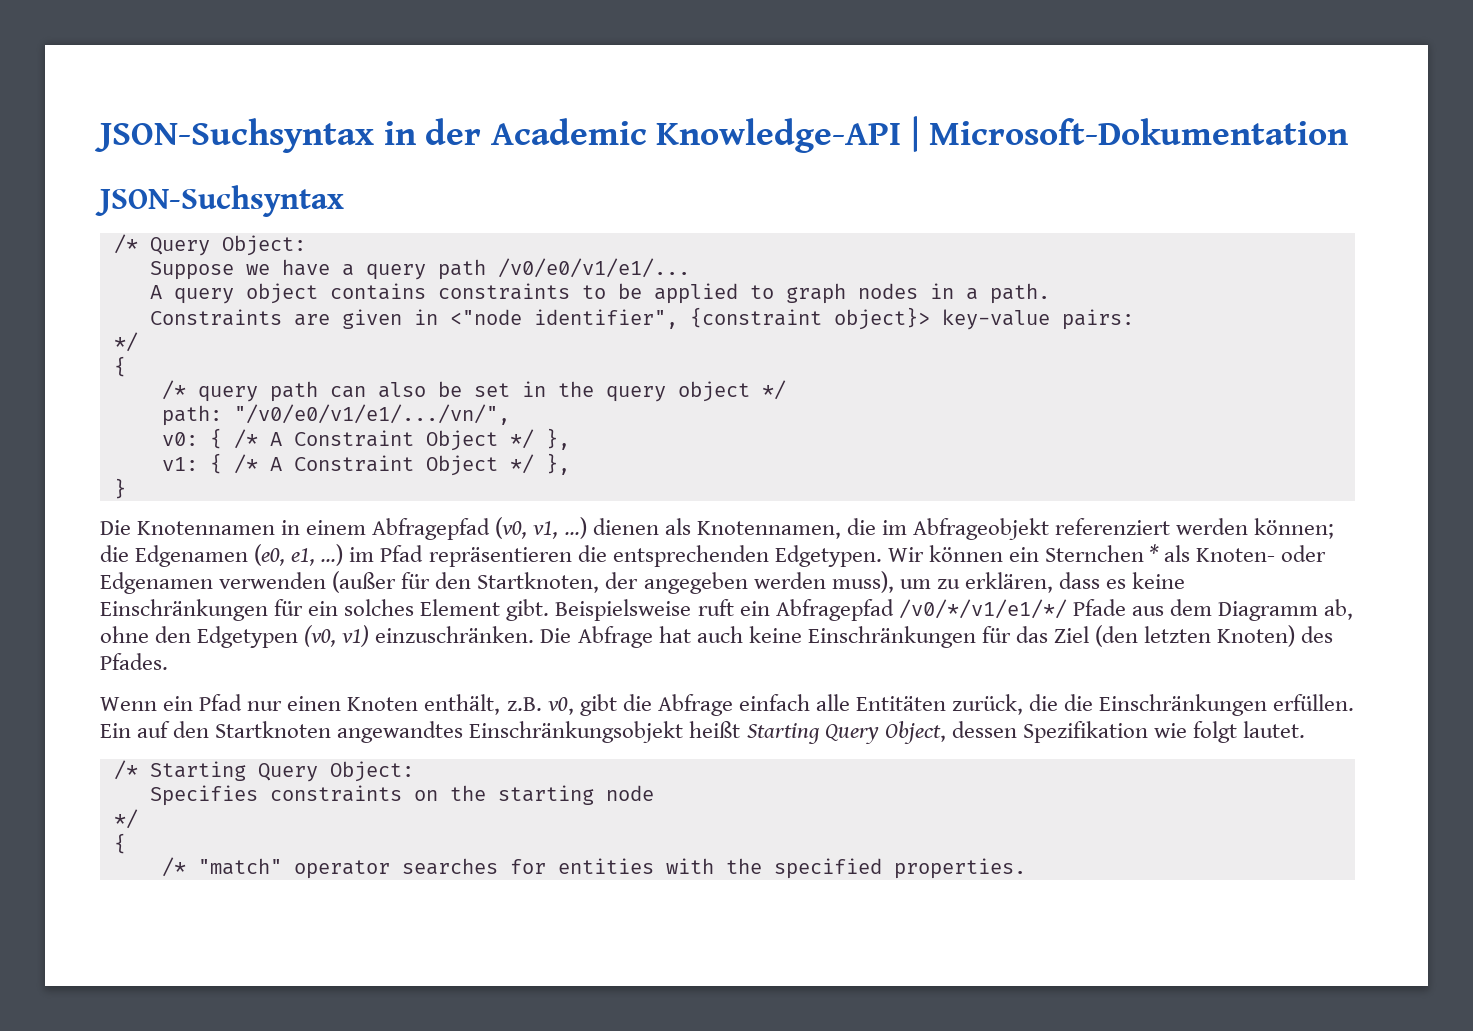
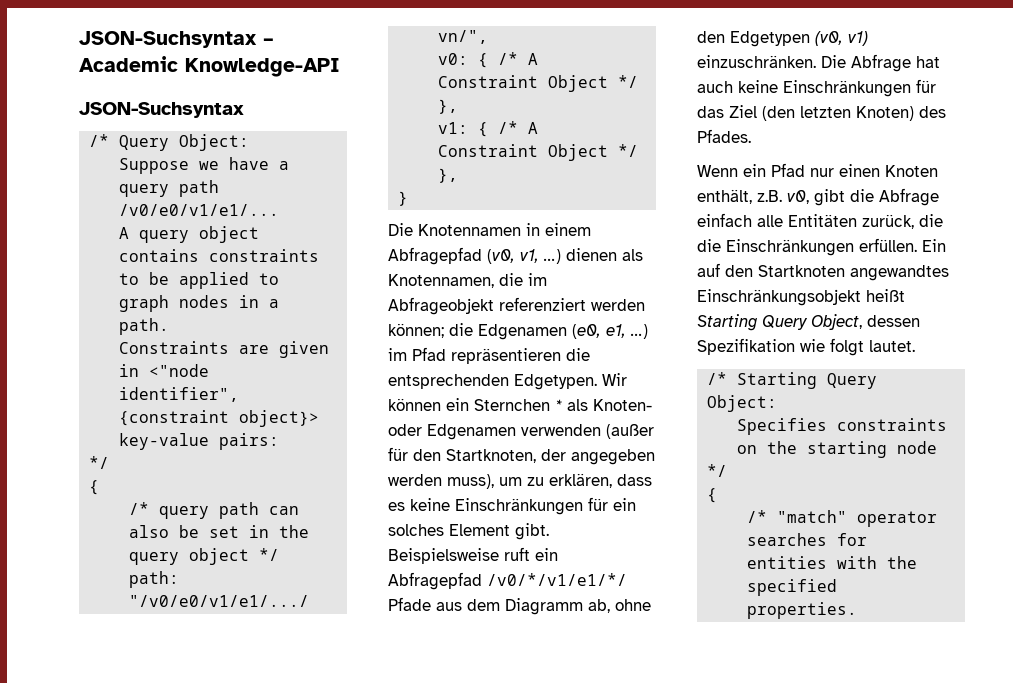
- JSON-Suchsyntax in der Academic Knowledge-API | Microsoft-Dokumentation
+ JSON-Suchsyntax – Academic Knowledge-API

